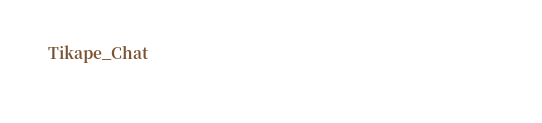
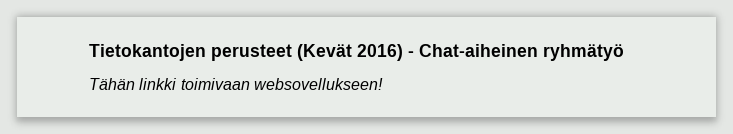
- Tikape_Chat
+ Tietokantojen perusteet (Kevät 2016) - Chat-aiheinen ryhmätyö
+ Tähän linkki toimivaan websovellukseen!

